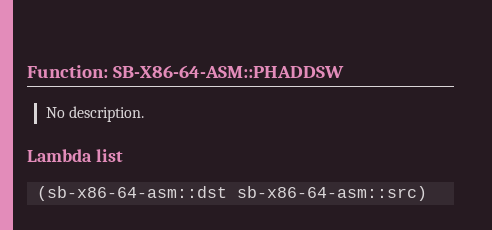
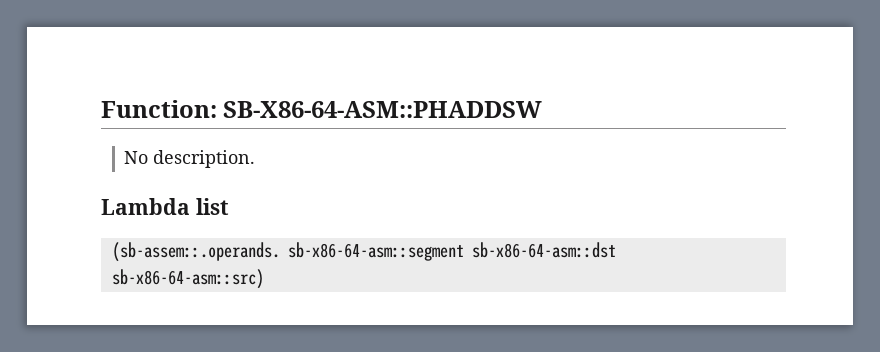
- (sb-x86-64-asm::dst sb-x86-64-asm::src)
+ (sb-assem::.operands. sb-x86-64-asm::segment sb-x86-64-asm::dst sb-x86-64-asm::src)

